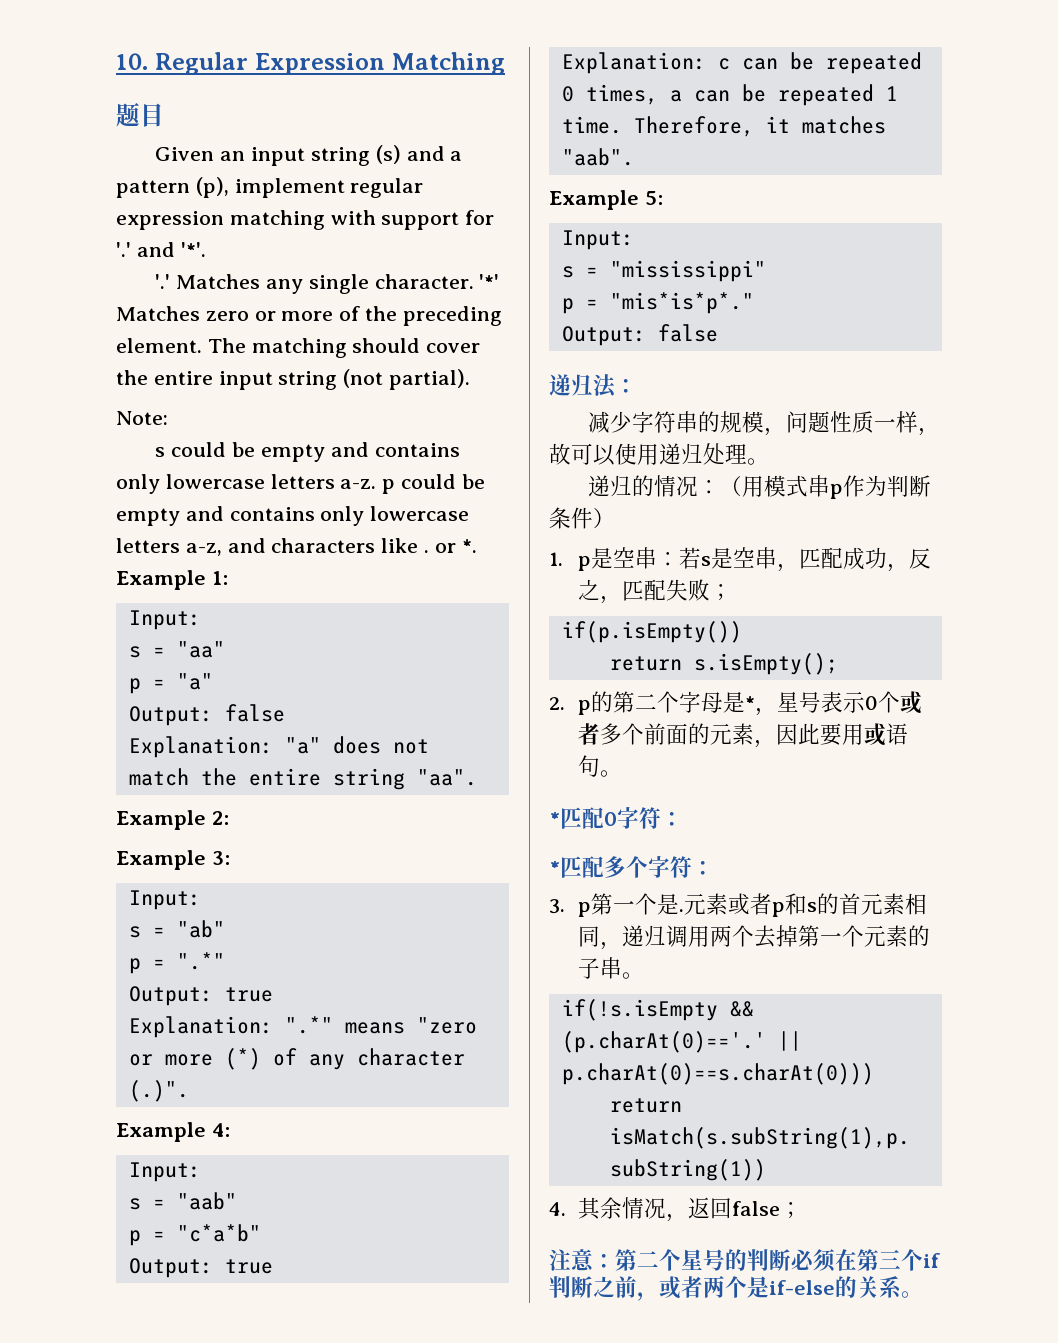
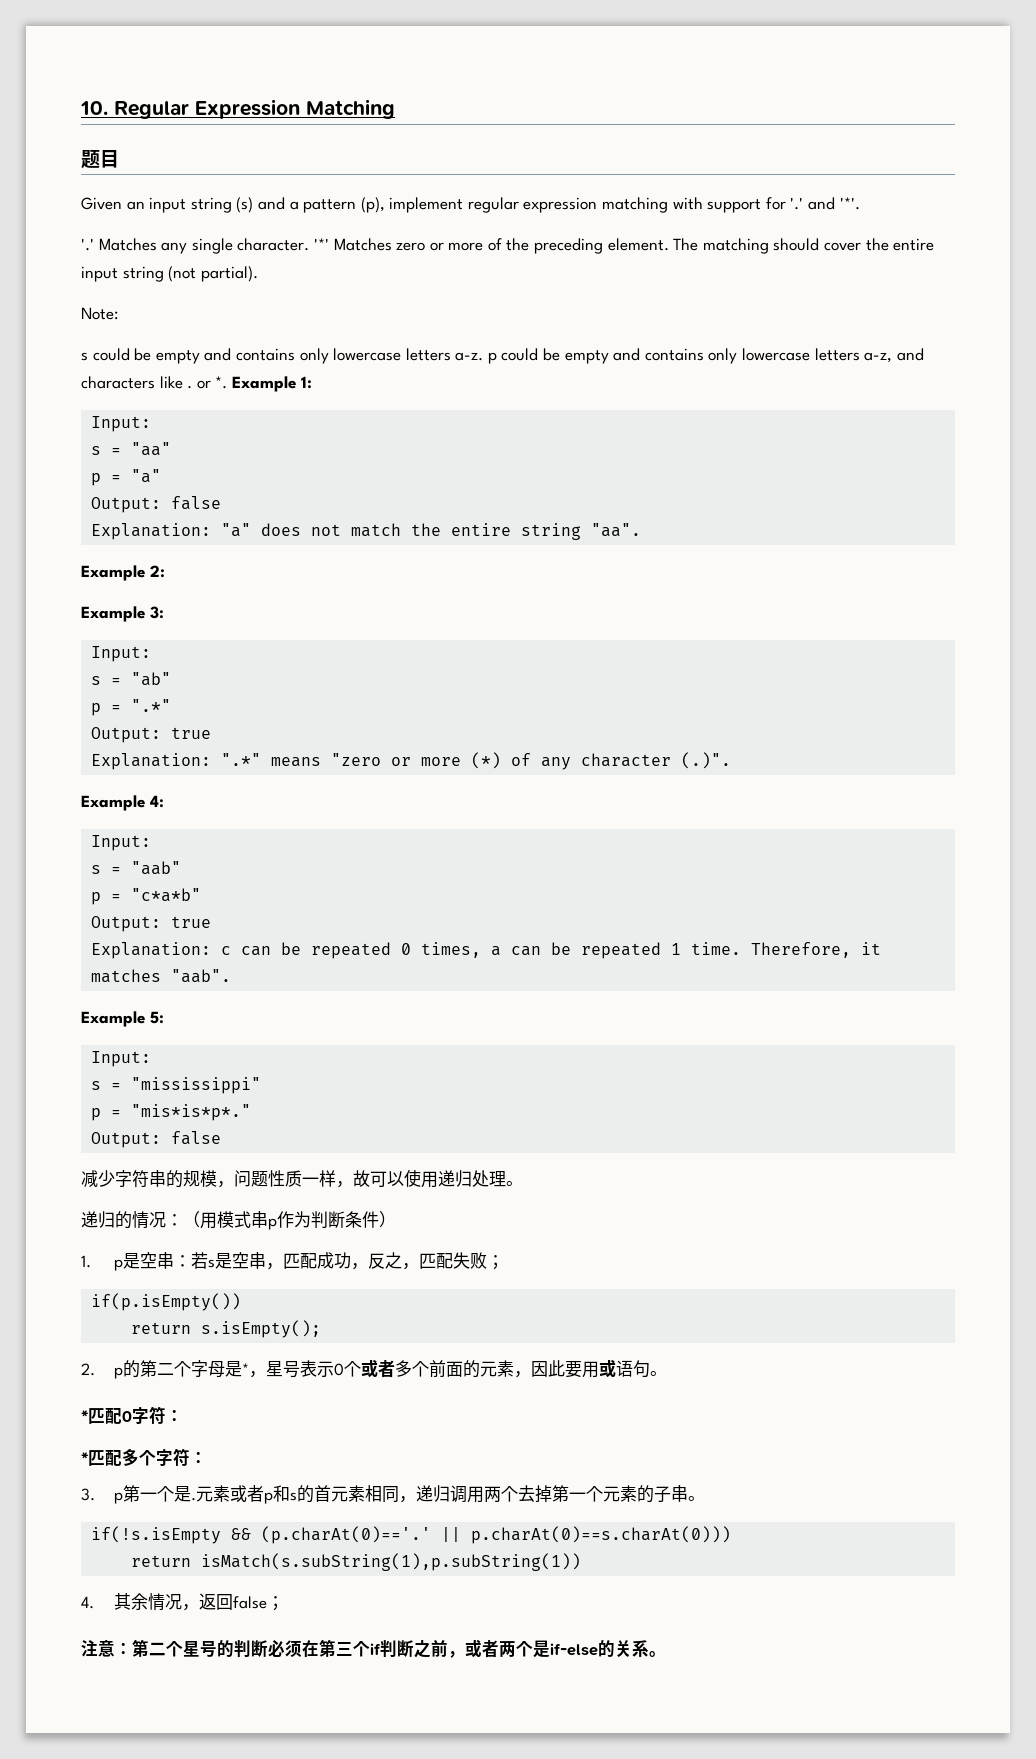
- 递归法：

